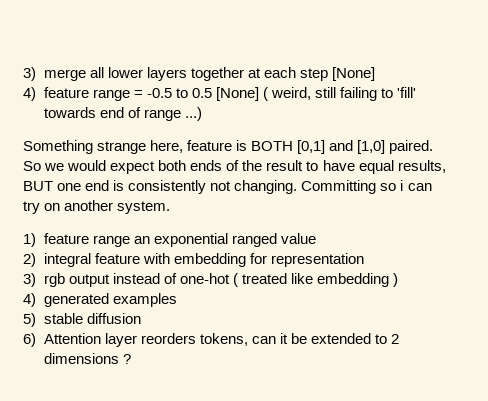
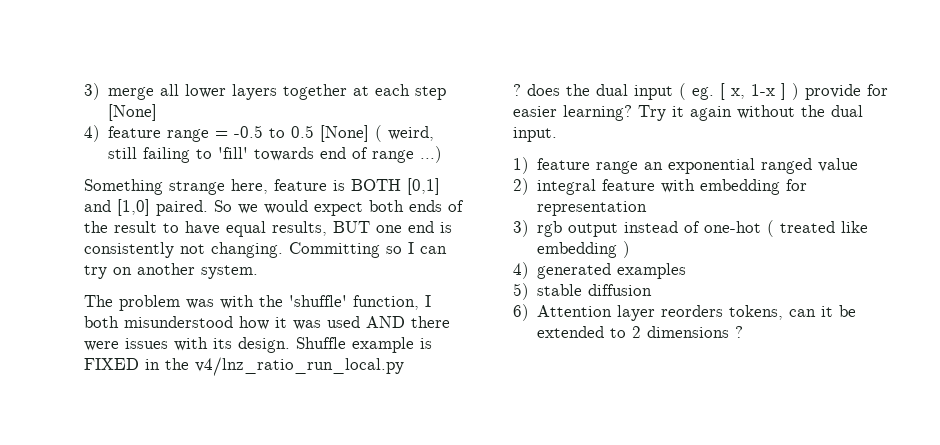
- Committing so i can try on another system.
+ Committing so I can try on another system.
+ The problem was with the 'shuffle' function, I both misunderstood how it was used AND there were issues with its design. Shuffle example is FIXED in the v4/lnz_ratio_run_local.py
+ ? does the dual input ( eg. [ x, 1-x ] ) provide for easier learning? Try it again without the dual input.

